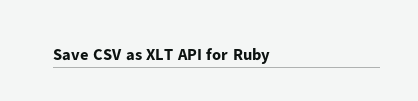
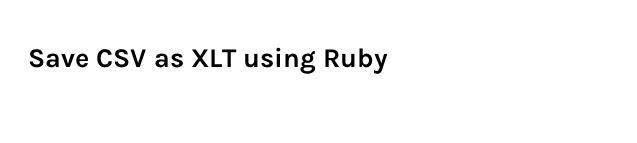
- Save CSV as XLT API for Ruby
+ Save CSV as XLT using Ruby

